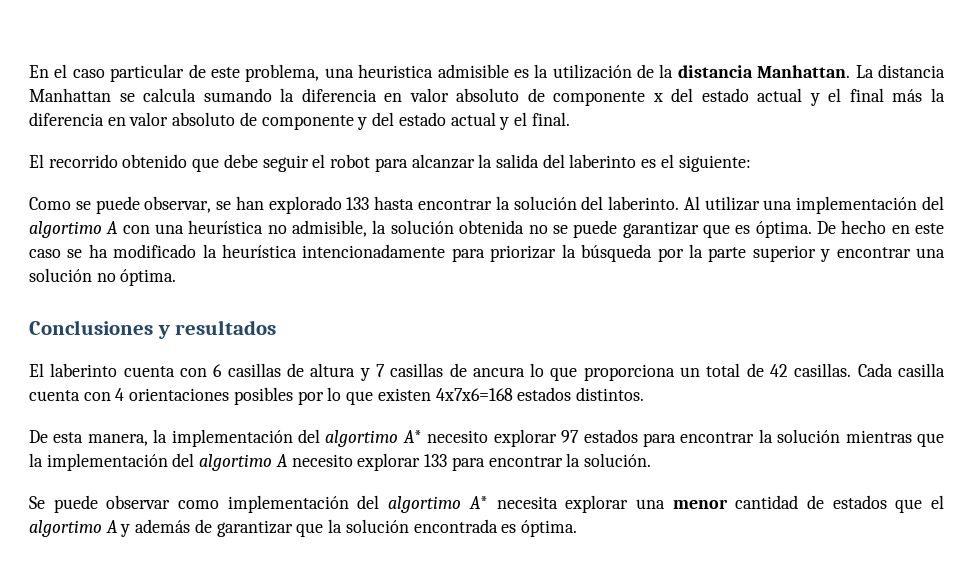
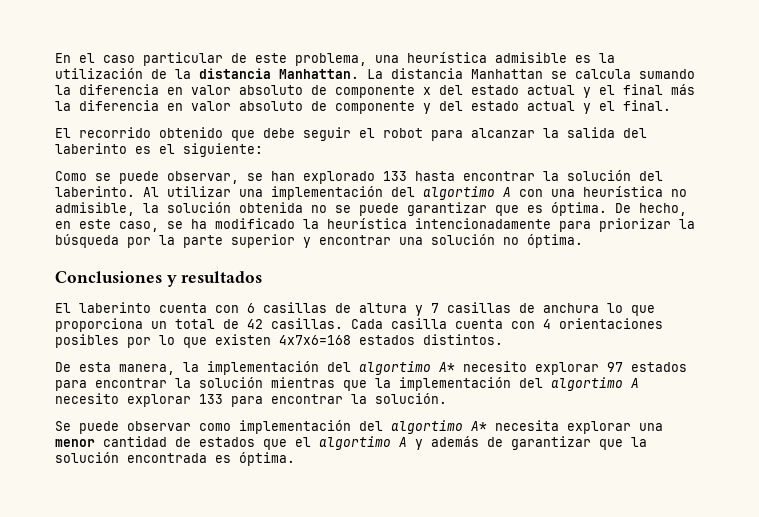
- En el caso particular de este problema, una heuristica admisible es la utilización de la distancia Manhattan.
+ En el caso particular de este problema, una heurística admisible es la utilización de la distancia Manhattan.
- De hecho en este caso se ha modificado la heurística intencionadamente para priorizar la búsqueda por la parte superior y encontrar una solución no óptima.
+ De hecho, en este caso, se ha modificado la heurística intencionadamente para priorizar la búsqueda por la parte superior y encontrar una solución no óptima.
- El laberinto cuenta con 6 casillas de altura y 7 casillas de ancura lo que proporciona un total de 42 casillas.
+ El laberinto cuenta con 6 casillas de altura y 7 casillas de anchura lo que proporciona un total de 42 casillas.

